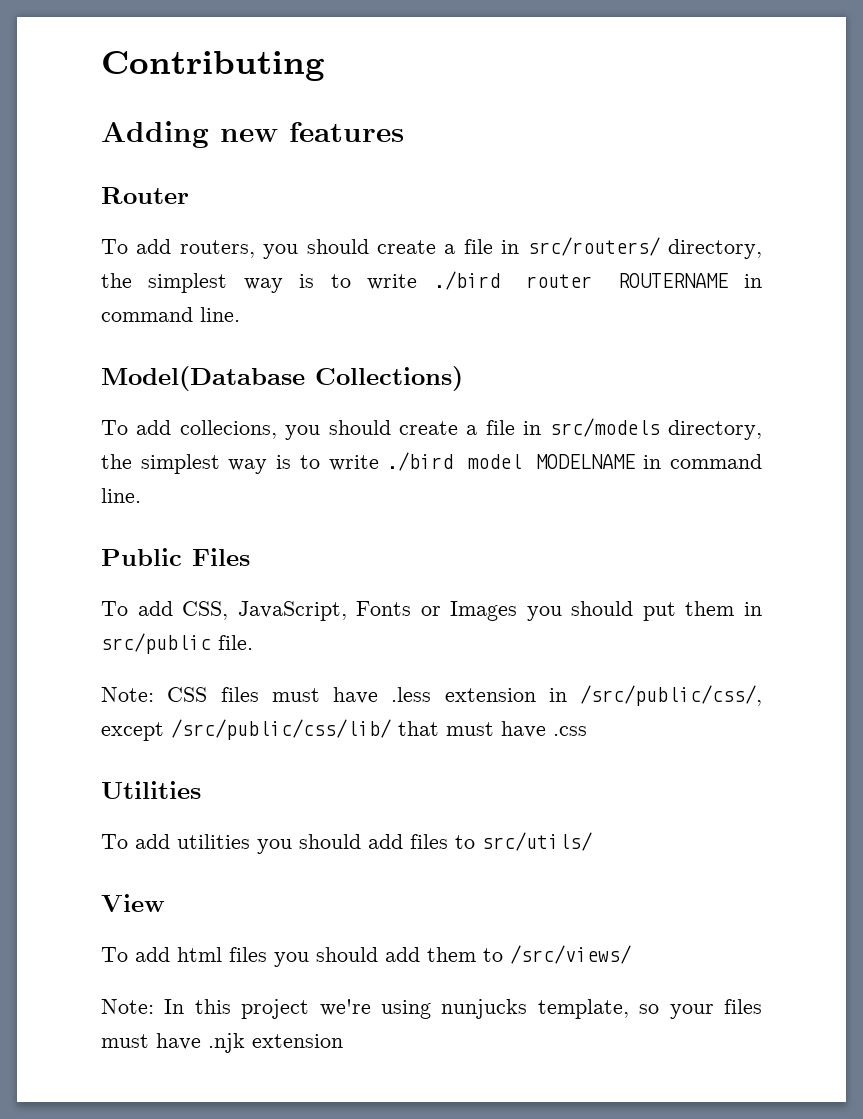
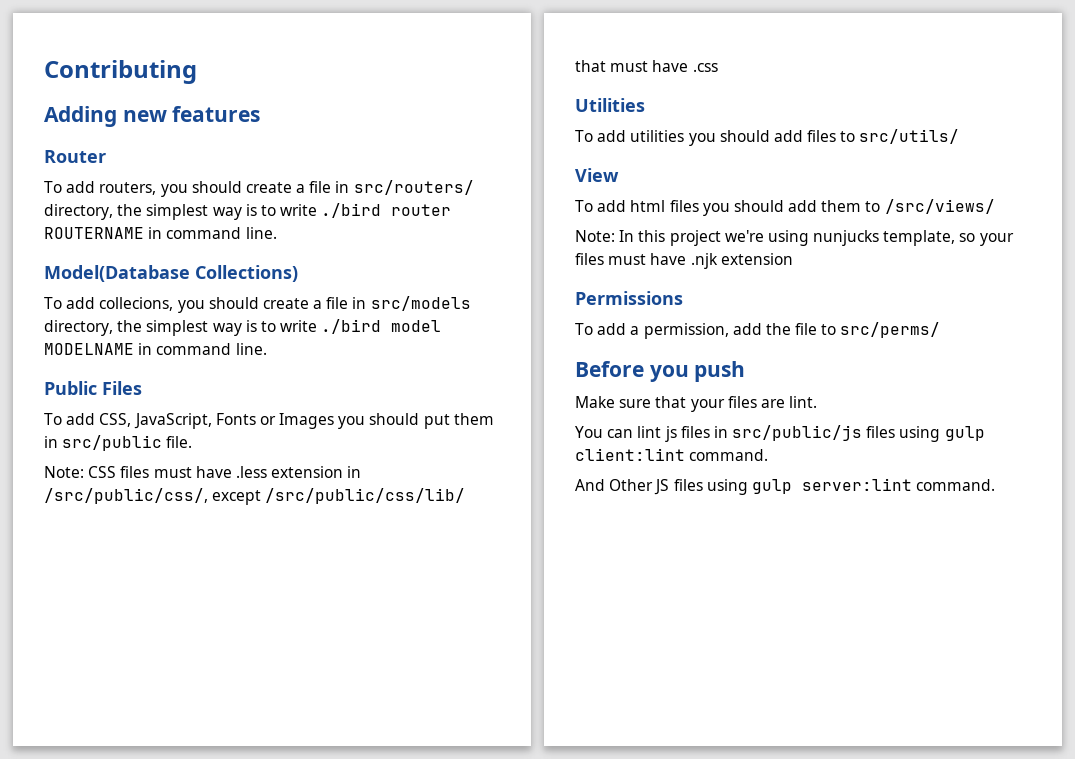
+ Permissions
+ To add a permission, add the file to src/perms/
+ Before you push
+ Make sure that your files are lint.
+ You can lint js files in src/public/js files using gulp client:lint command.
+ And Other JS files using gulp server:lint command.

